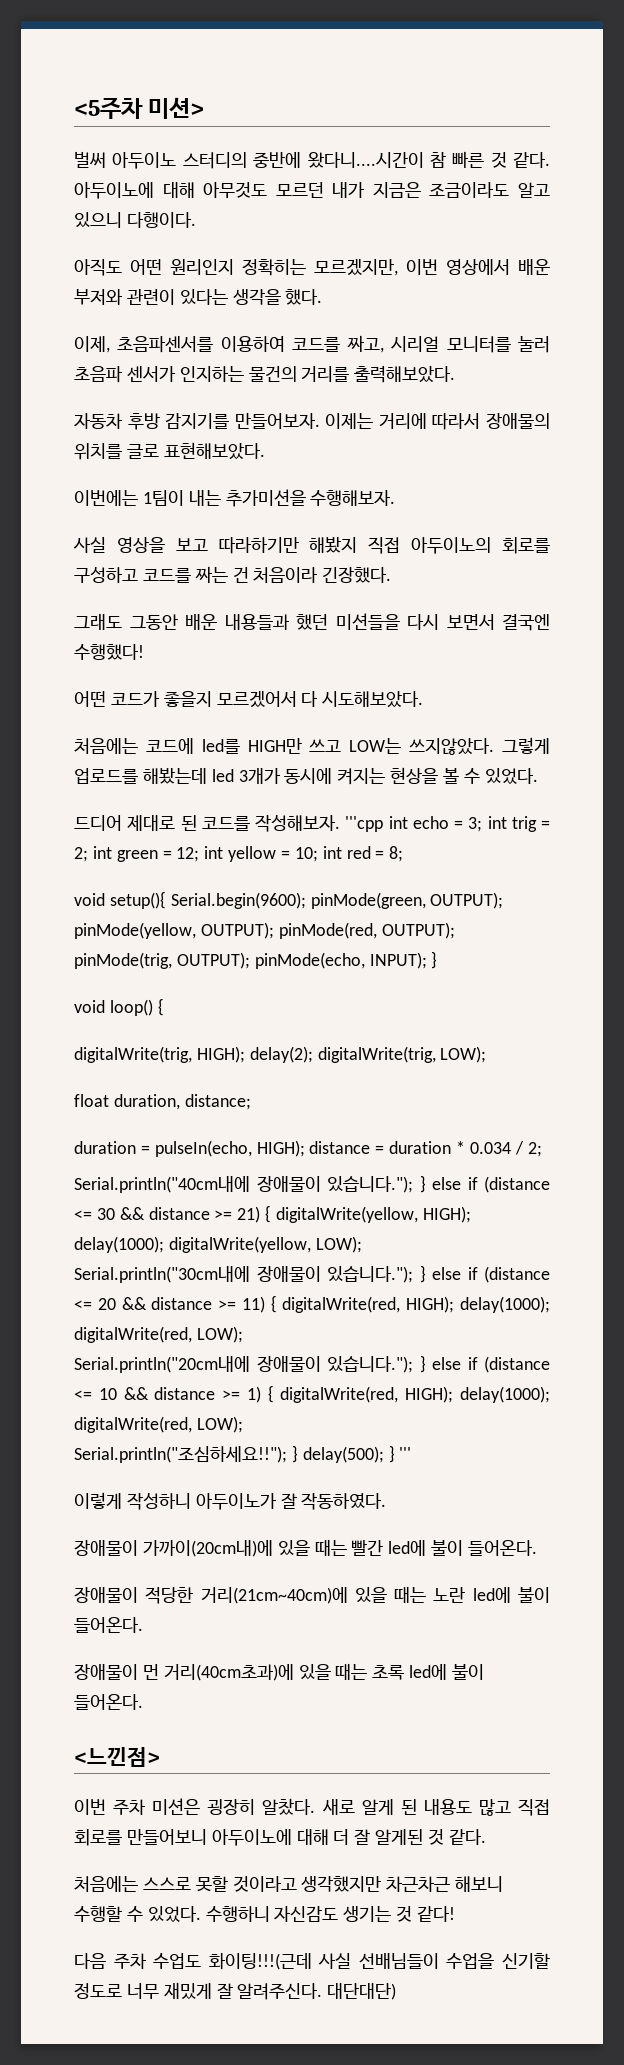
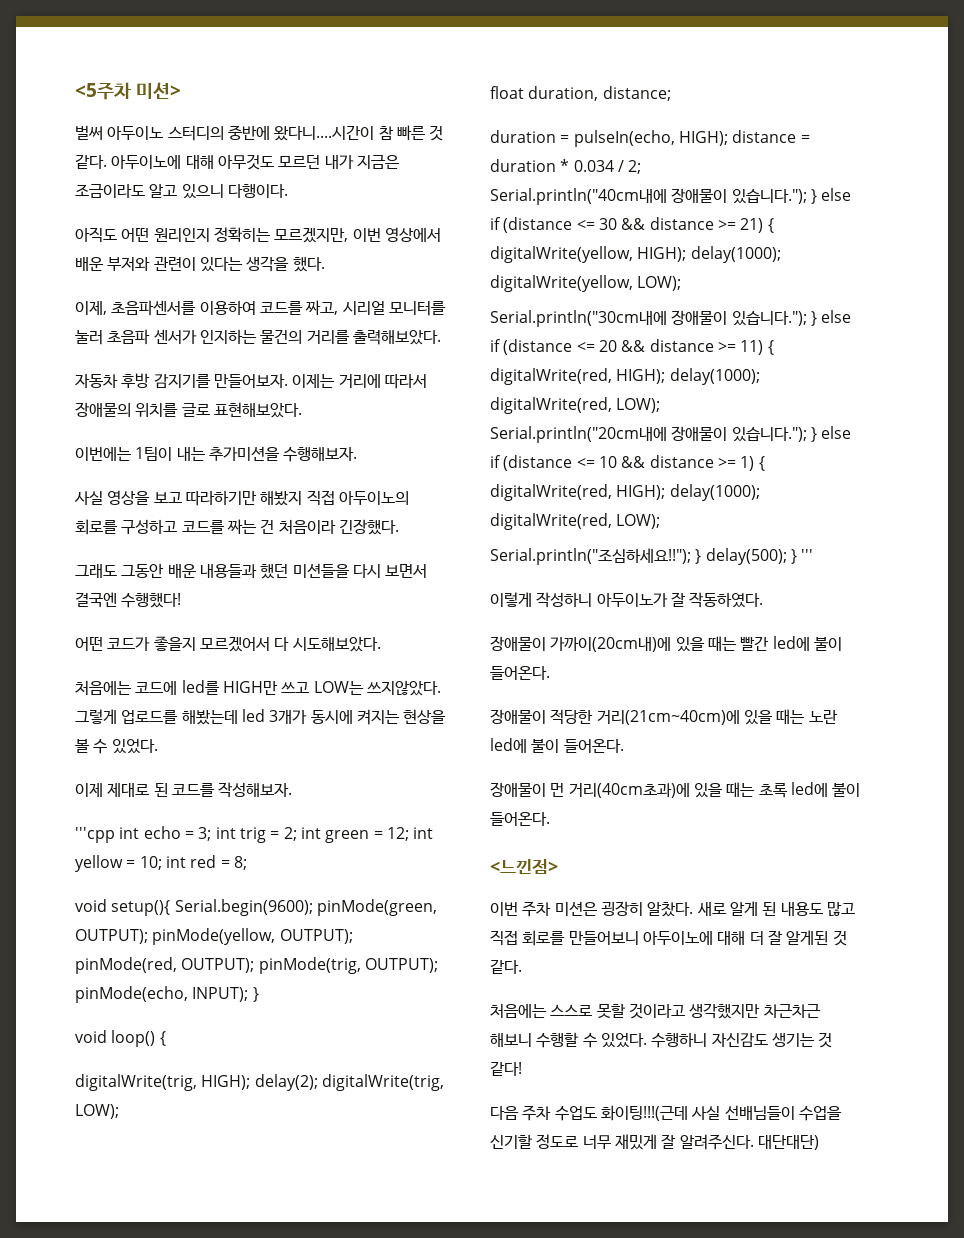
- 드디어 제대로 된 코드를 작성해보자. '''cpp int echo = 3; int trig = 2; int green = 12; int yellow = 10; int red = 8;
+ 이제 제대로 된 코드를 작성해보자.
+ '''cpp int echo = 3; int trig = 2; int green = 12; int yellow = 10; int red = 8;

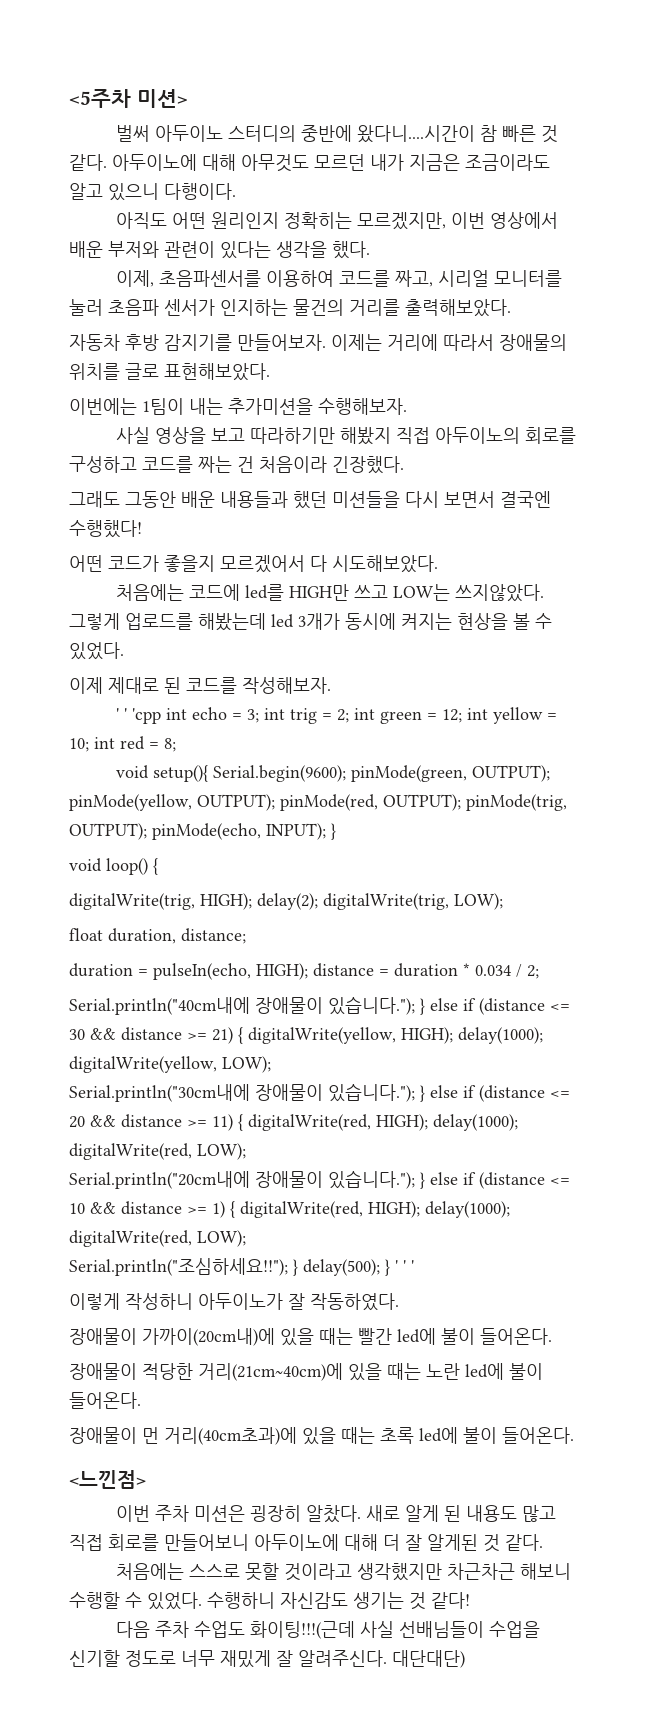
- '''cpp int echo = 3; int trig = 2; int green = 12; int yellow = 10; int red = 8;
+ ' ' 'cpp int echo = 3; int trig = 2; int green = 12; int yellow = 10; int red = 8;
- Serial.println("조심하세요!!"); } delay(500); } '''
+ Serial.println("조심하세요!!"); } delay(500); } ' ' '

